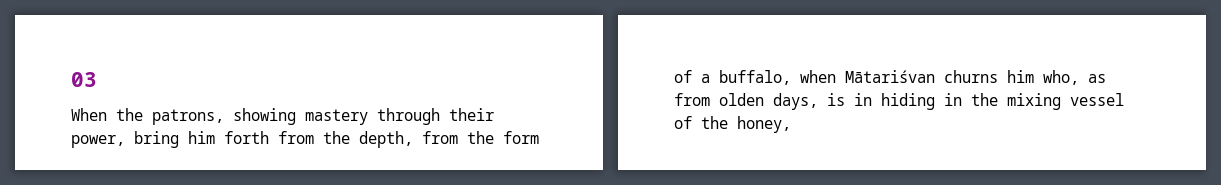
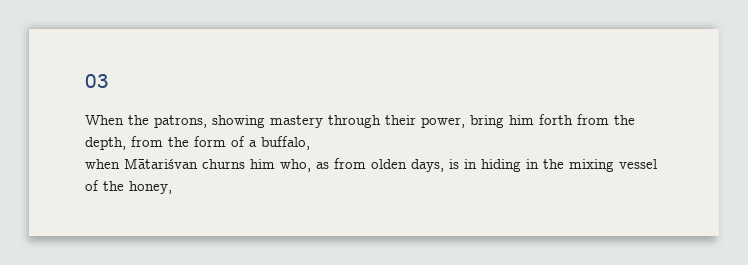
- When the patrons, showing mastery through their power, bring him forth from the depth, from the form of a buffalo, when Mātariśvan churns him who, as from olden days, is in hiding in the mixing vessel of the honey,
+ When the patrons, showing mastery through their power, bring him forth from the depth, from the form of a buffalo,
+ when Mātariśvan churns him who, as from olden days, is in hiding in the mixing vessel of the honey,

